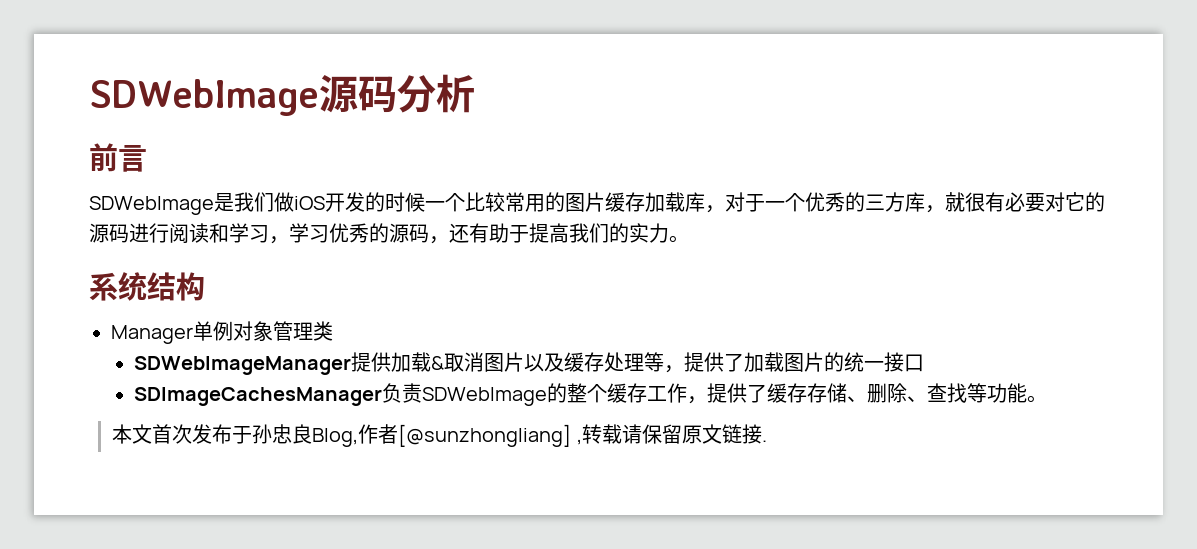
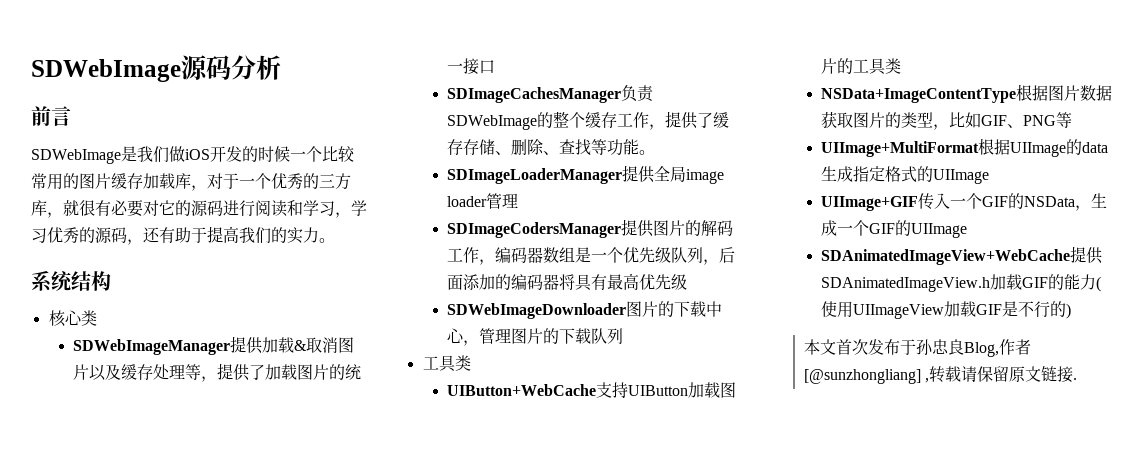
- Manager单例对象管理类
+ 核心类
+ SDImageLoaderManager提供全局image loader管理
+ SDImageCodersManager提供图片的解码工作，编码器数组是一个优先级队列，后面添加的编码器将具有最高优先级
+ SDWebImageDownloader图片的下载中心，管理图片的下载队列
+ 工具类
+ UIButton+WebCache支持UIButton加载图片的工具类
+ NSData+ImageContentType根据图片数据获取图片的类型，比如GIF、PNG等
+ UIImage+MultiFormat根据UIImage的data生成指定格式的UIImage
+ UIImage+GIF传入一个GIF的NSData，生成一个GIF的UIImage
+ SDAnimatedImageView+WebCache提供SDAnimatedImageView.h加载GIF的能力(使用UIImageView加载GIF是不行的)

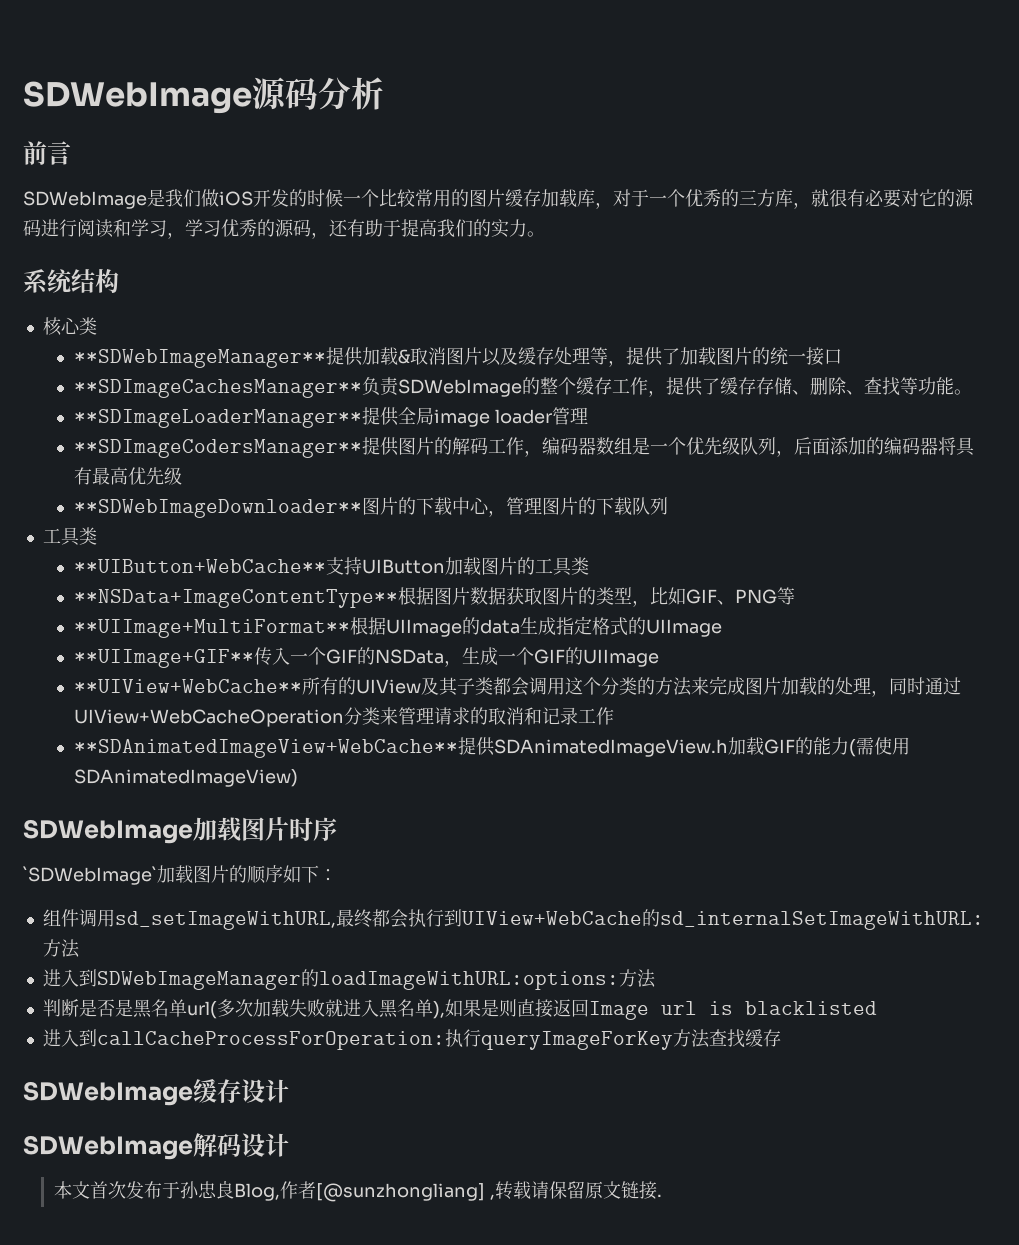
- SDWebImageManager提供加载&取消图片以及缓存处理等，提供了加载图片的统一接口
+ **SDWebImageManager**提供加载&取消图片以及缓存处理等，提供了加载图片的统一接口
- SDImageCachesManager负责SDWebImage的整个缓存工作，提供了缓存存储、删除、查找等功能。
+ **SDImageCachesManager**负责SDWebImage的整个缓存工作，提供了缓存存储、删除、查找等功能。
- SDImageLoaderManager提供全局image loader管理
+ **SDImageLoaderManager**提供全局image loader管理
- SDImageCodersManager提供图片的解码工作，编码器数组是一个优先级队列，后面添加的编码器将具有最高优先级
+ **SDImageCodersManager**提供图片的解码工作，编码器数组是一个优先级队列，后面添加的编码器将具有最高优先级
- SDWebImageDownloader图片的下载中心，管理图片的下载队列
+ **SDWebImageDownloader**图片的下载中心，管理图片的下载队列
- UIButton+WebCache支持UIButton加载图片的工具类
+ **UIButton+WebCache**支持UIButton加载图片的工具类
- NSData+ImageContentType根据图片数据获取图片的类型，比如GIF、PNG等
+ **NSData+ImageContentType**根据图片数据获取图片的类型，比如GIF、PNG等
- UIImage+MultiFormat根据UIImage的data生成指定格式的UIImage
+ **UIImage+MultiFormat**根据UIImage的data生成指定格式的UIImage
- UIImage+GIF传入一个GIF的NSData，生成一个GIF的UIImage
+ **UIImage+GIF**传入一个GIF的NSData，生成一个GIF的UIImage
- SDAnimatedImageView+WebCache提供SDAnimatedImageView.h加载GIF的能力(使用UIImageView加载GIF是不行的)
+ **UIView+WebCache**所有的UIView及其子类都会调用这个分类的方法来完成图片加载的处理，同时通过UIView+WebCacheOperation分类来管理请求的取消和记录工作
+ **SDAnimatedImageView+WebCache**提供SDAnimatedImageView.h加载GIF的能力(需使用SDAnimatedImageView)
+ SDWebImage加载图片时序
+ `SDWebImage`加载图片的顺序如下：
+ 组件调用sd_setImageWithURL,最终都会执行到UIView+WebCache的sd_internalSetImageWithURL:方法
+ 进入到SDWebImageManager的loadImageWithURL:options:方法
+ 判断是否是黑名单url(多次加载失败就进入黑名单),如果是则直接返回Image url is blacklisted
+ 进入到callCacheProcessForOperation:执行queryImageForKey方法查找缓存
+ SDWebImage缓存设计
+ SDWebImage解码设计

